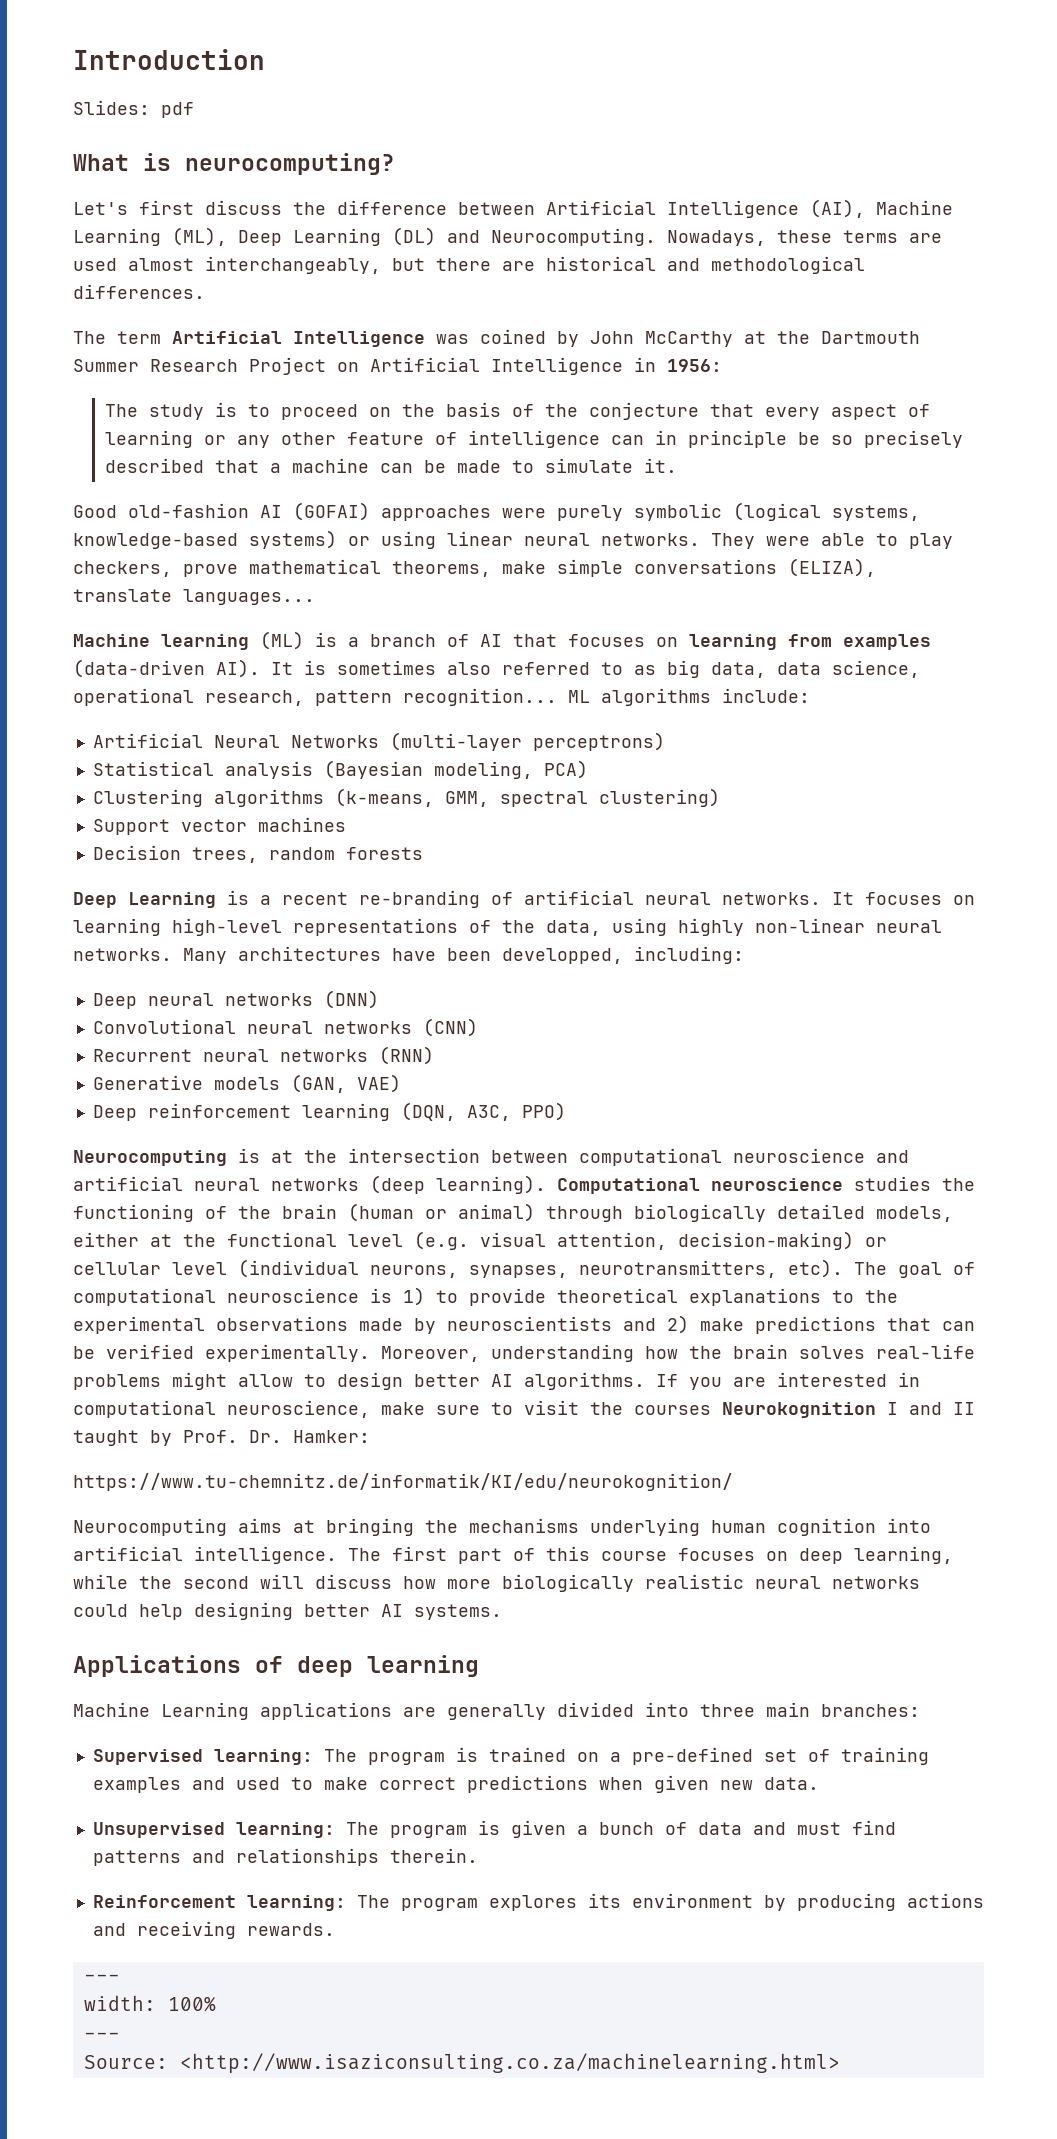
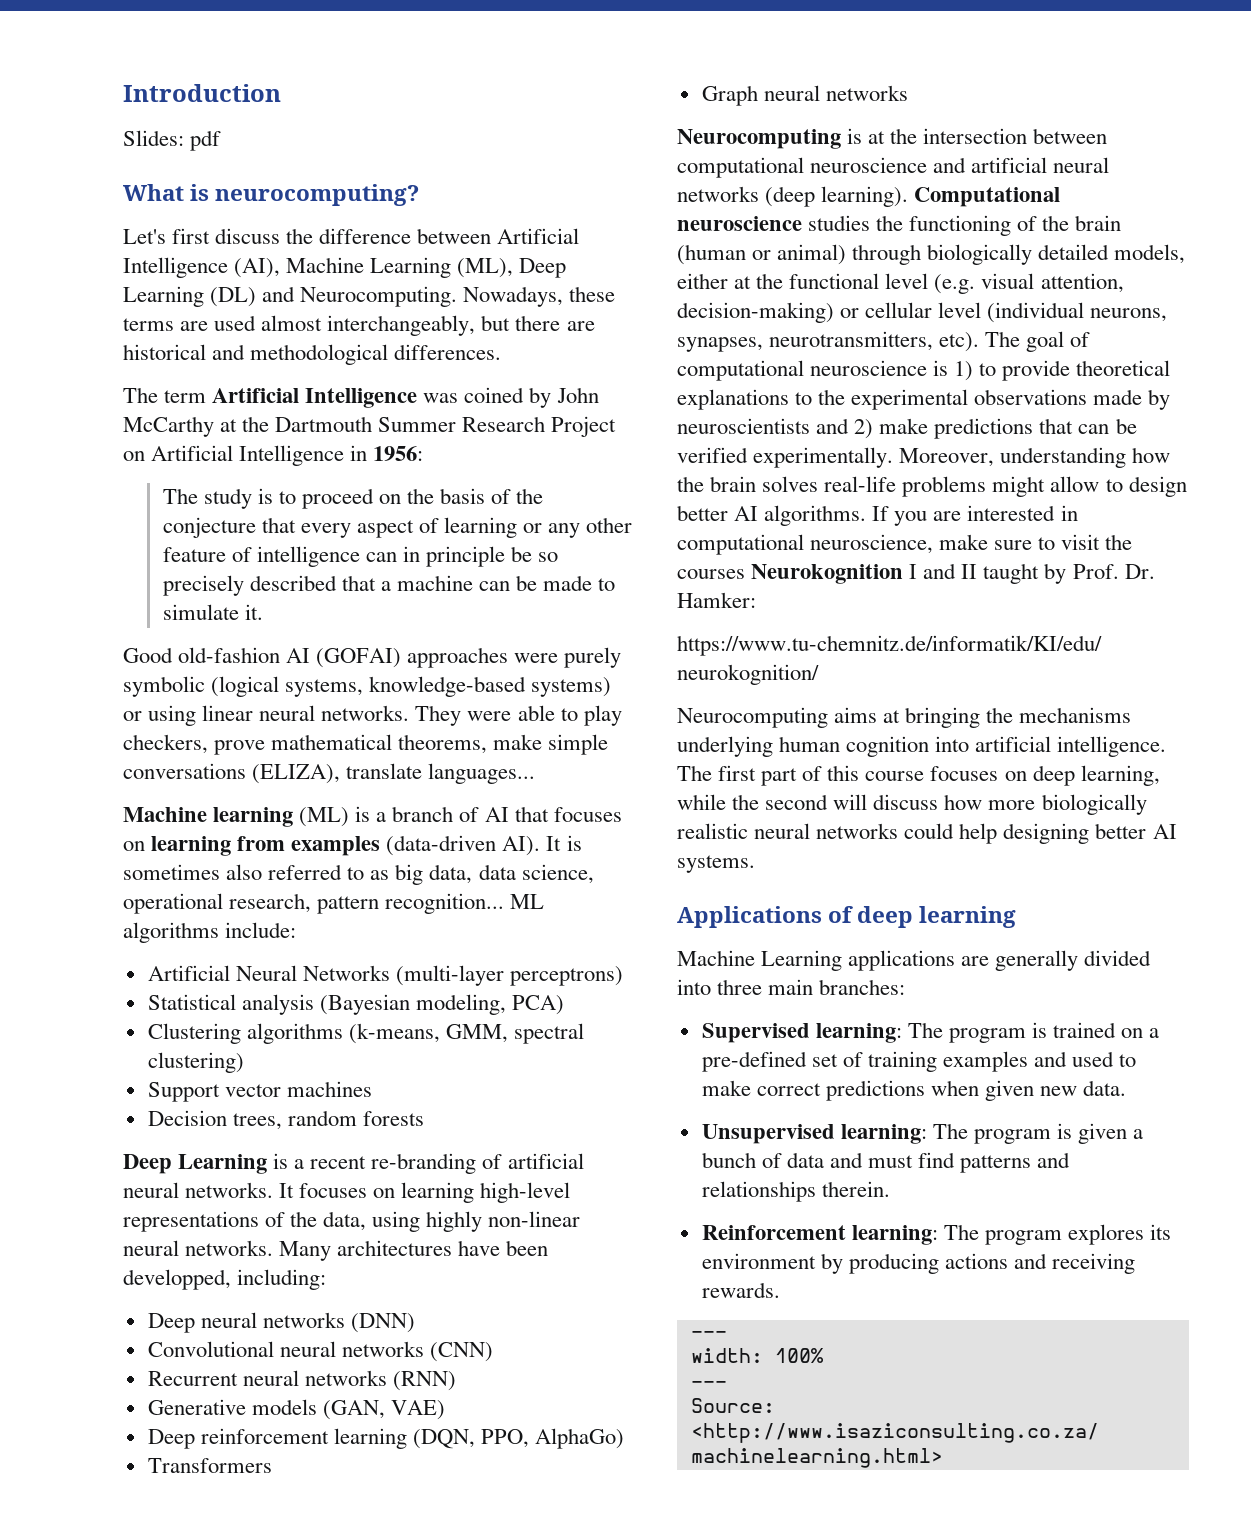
- Deep reinforcement learning (DQN, A3C, PPO)
+ Deep reinforcement learning (DQN, PPO, AlphaGo)
+ Transformers
+ Graph neural networks

